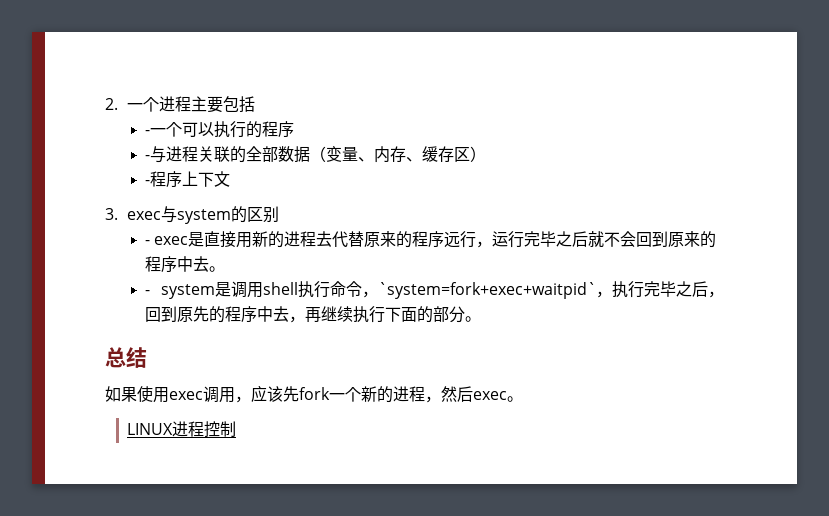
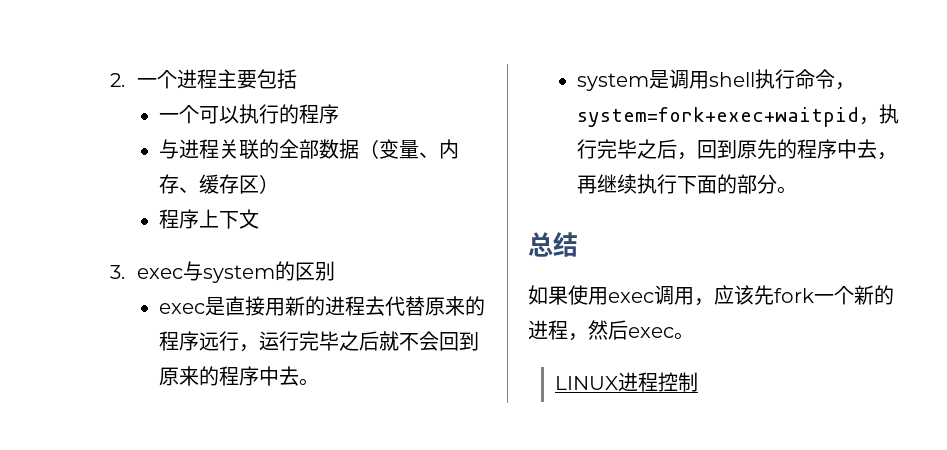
- -一个可以执行的程序
+ 一个可以执行的程序
- -与进程关联的全部数据（变量、内存、缓存区）
+ 与进程关联的全部数据（变量、内存、缓存区）
- -程序上下文
+ 程序上下文
- - exec是直接用新的进程去代替原来的程序远行，运行完毕之后就不会回到原来的程序中去。
+ exec是直接用新的进程去代替原来的程序远行，运行完毕之后就不会回到原来的程序中去。
- - system是调用shell执行命令，`system=fork+exec+waitpid`，执行完毕之后，回到原先的程序中去，再继续执行下面的部分。
+ system是调用shell执行命令，system=fork+exec+waitpid，执行完毕之后，回到原先的程序中去，再继续执行下面的部分。

